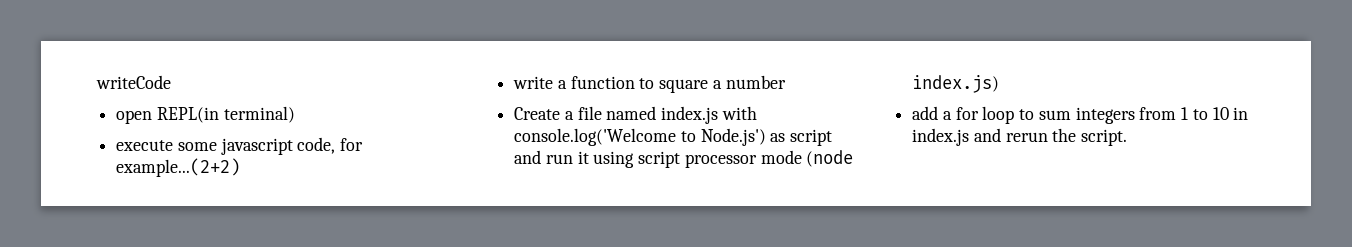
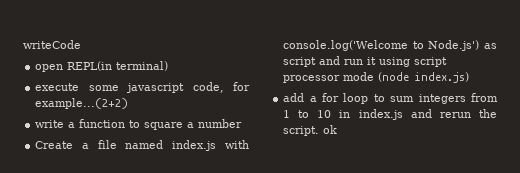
- add a for loop to sum integers from 1 to 10 in index.js and rerun the script.
+ add a for loop to sum integers from 1 to 10 in index.js and rerun the script. ok

